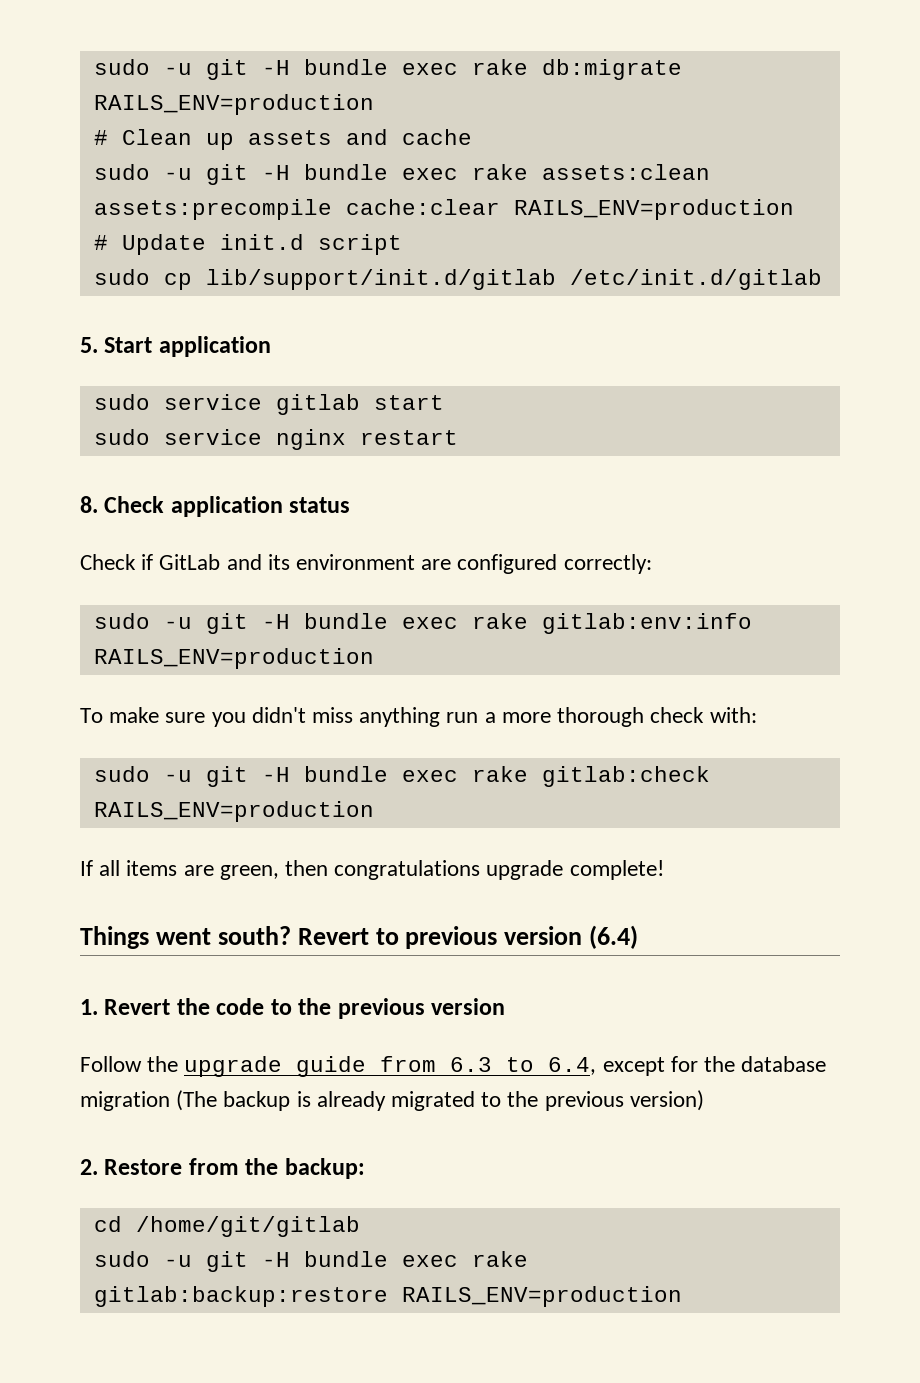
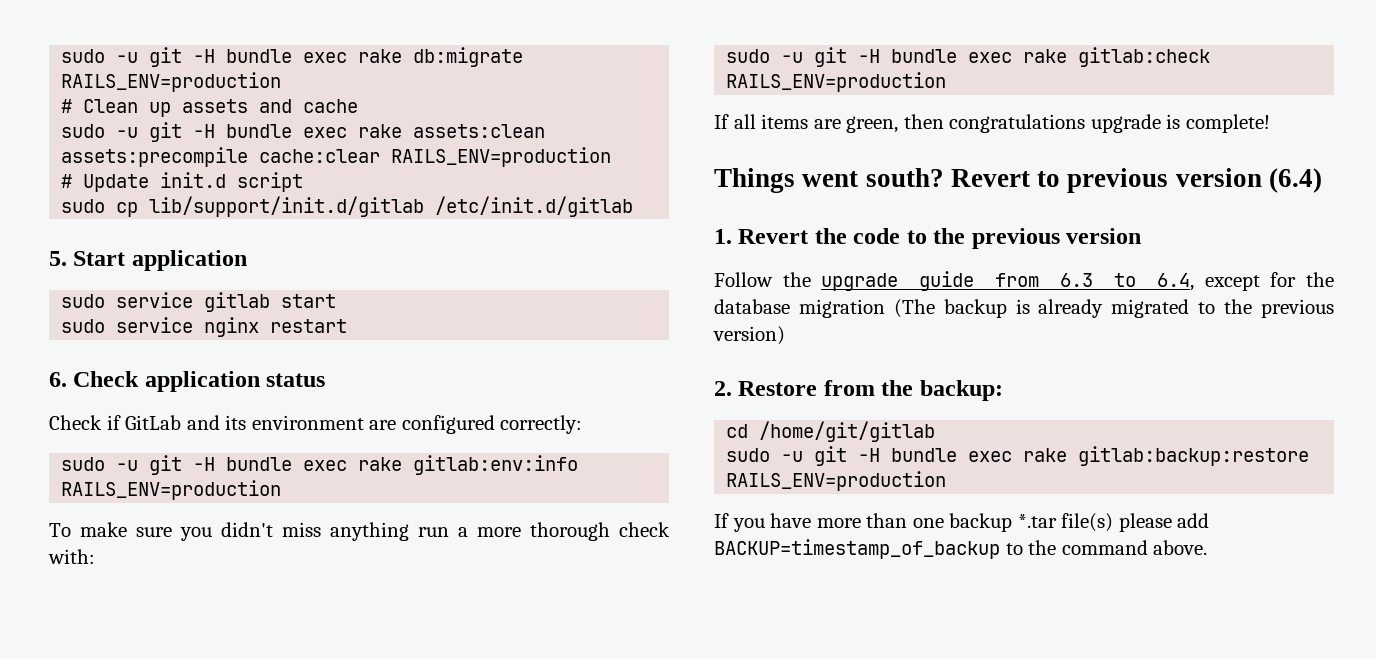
- 8. Check application status
+ 6. Check application status
- If all items are green, then congratulations upgrade complete!
+ If all items are green, then congratulations upgrade is complete!
+ If you have more than one backup *.tar file(s) please add BACKUP=timestamp_of_backup to the command above.

